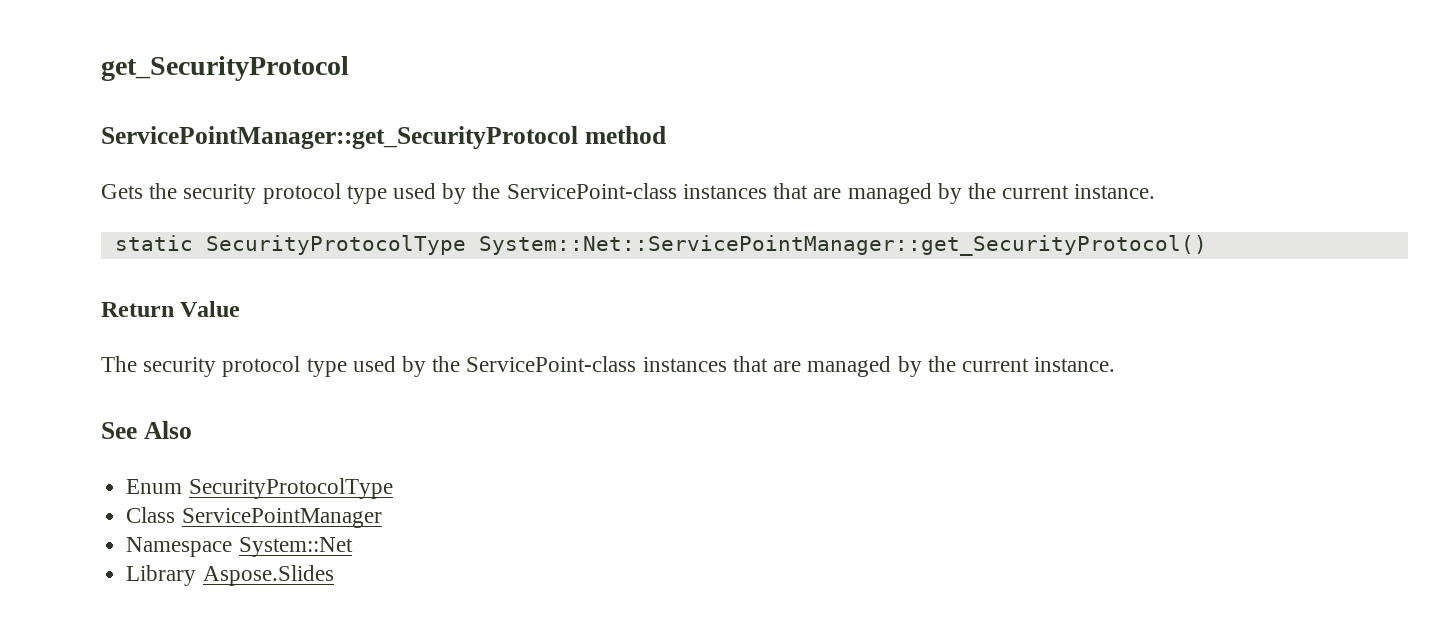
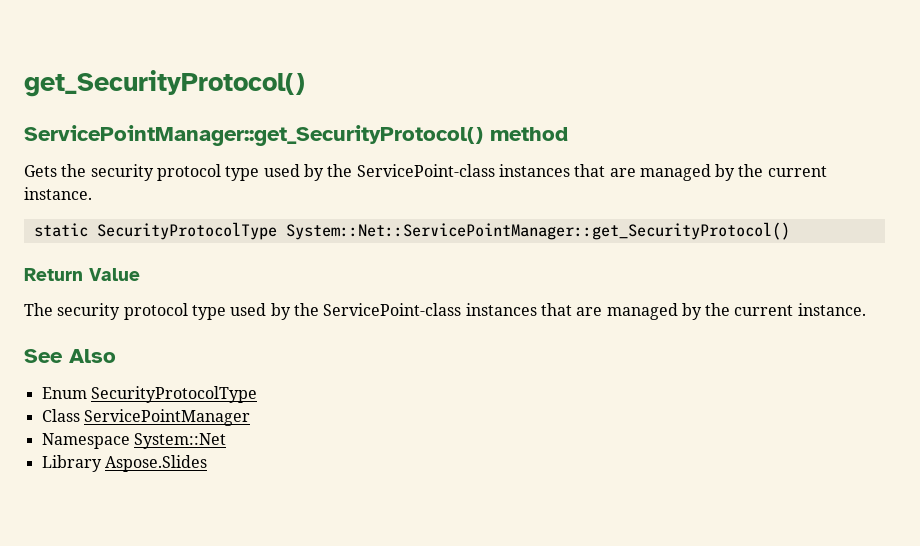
- get_SecurityProtocol
- ServicePointManager::get_SecurityProtocol method
+ get_SecurityProtocol()
+ ServicePointManager::get_SecurityProtocol() method

